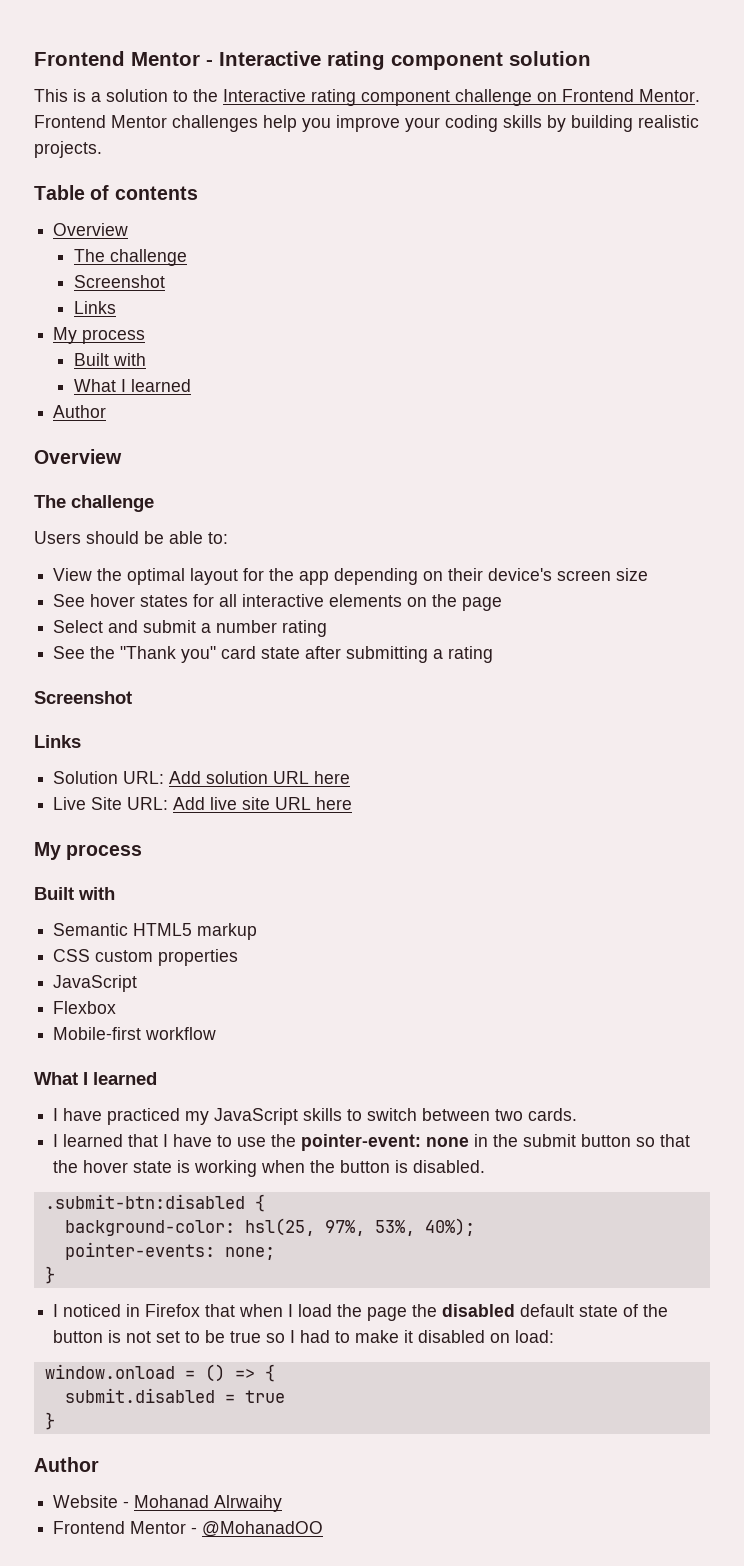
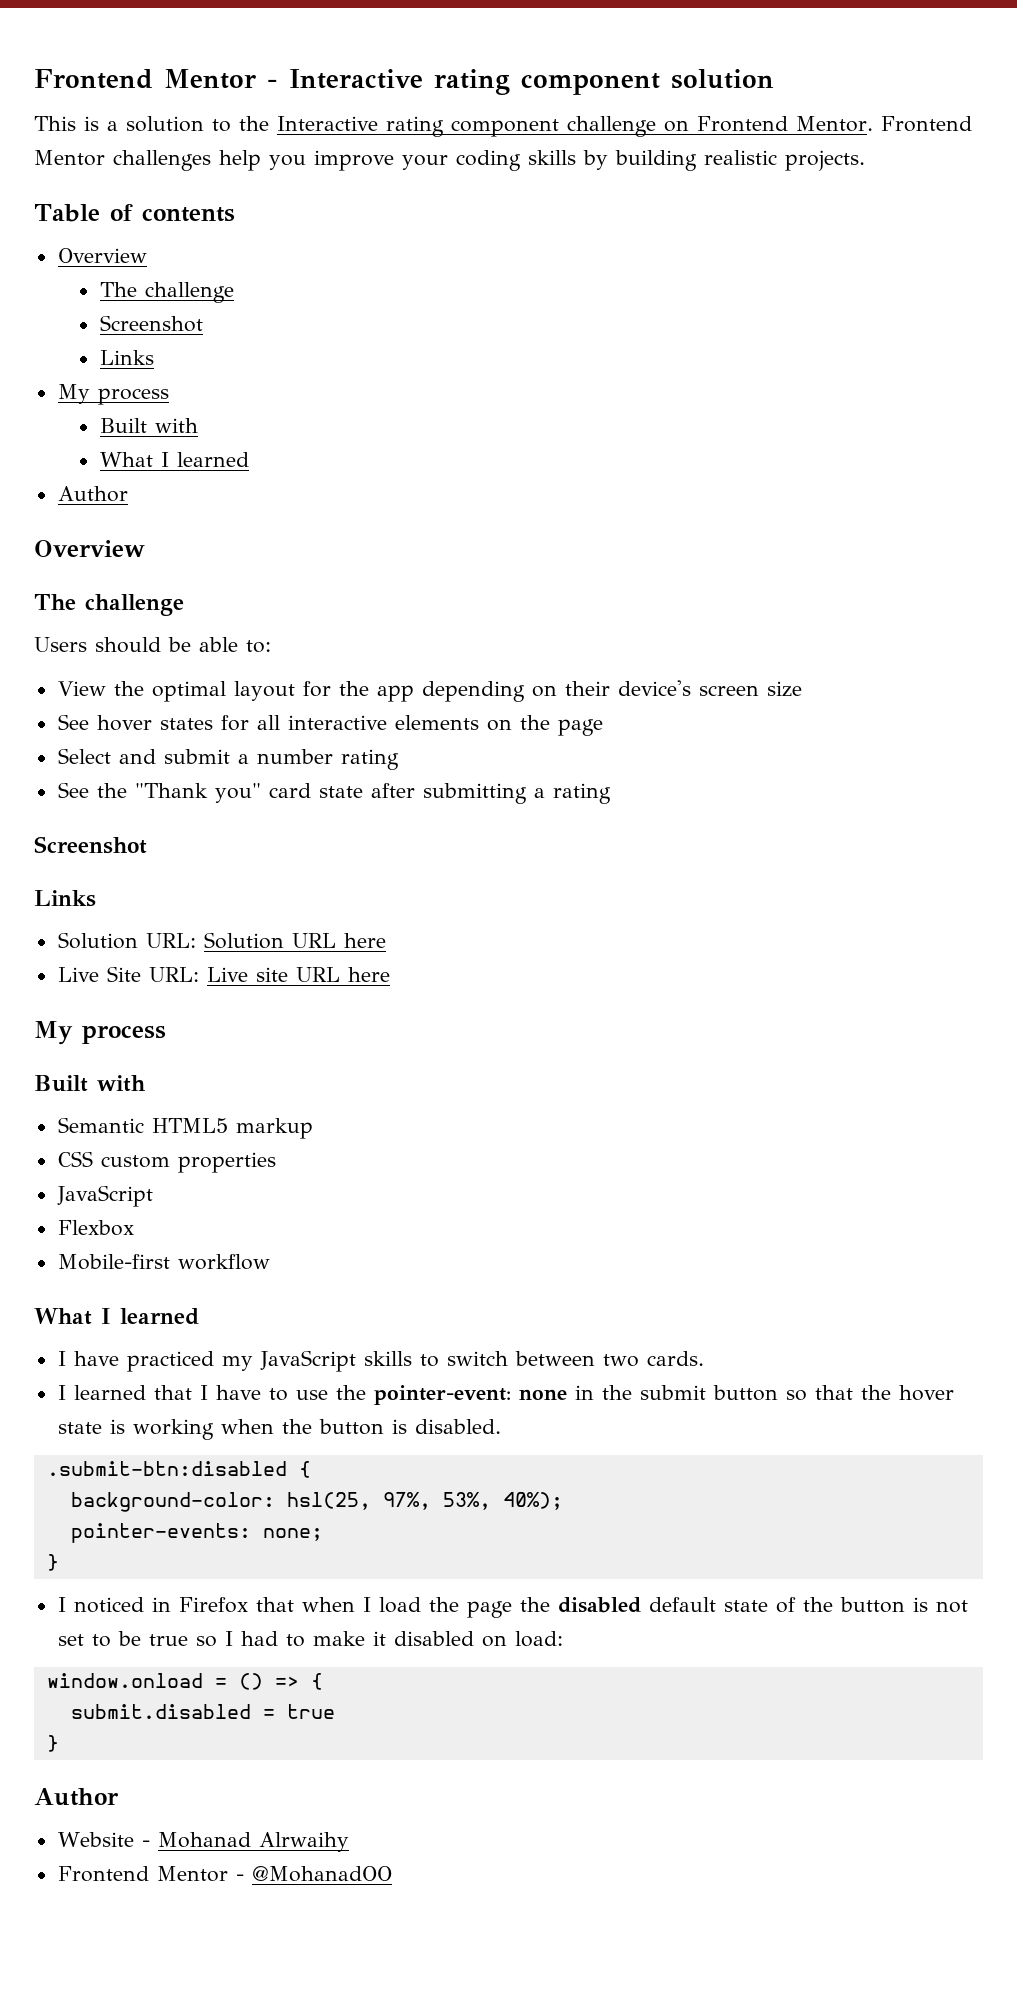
- Solution URL: Add solution URL here
+ Solution URL: Solution URL here
- Live Site URL: Add live site URL here
+ Live Site URL: Live site URL here

